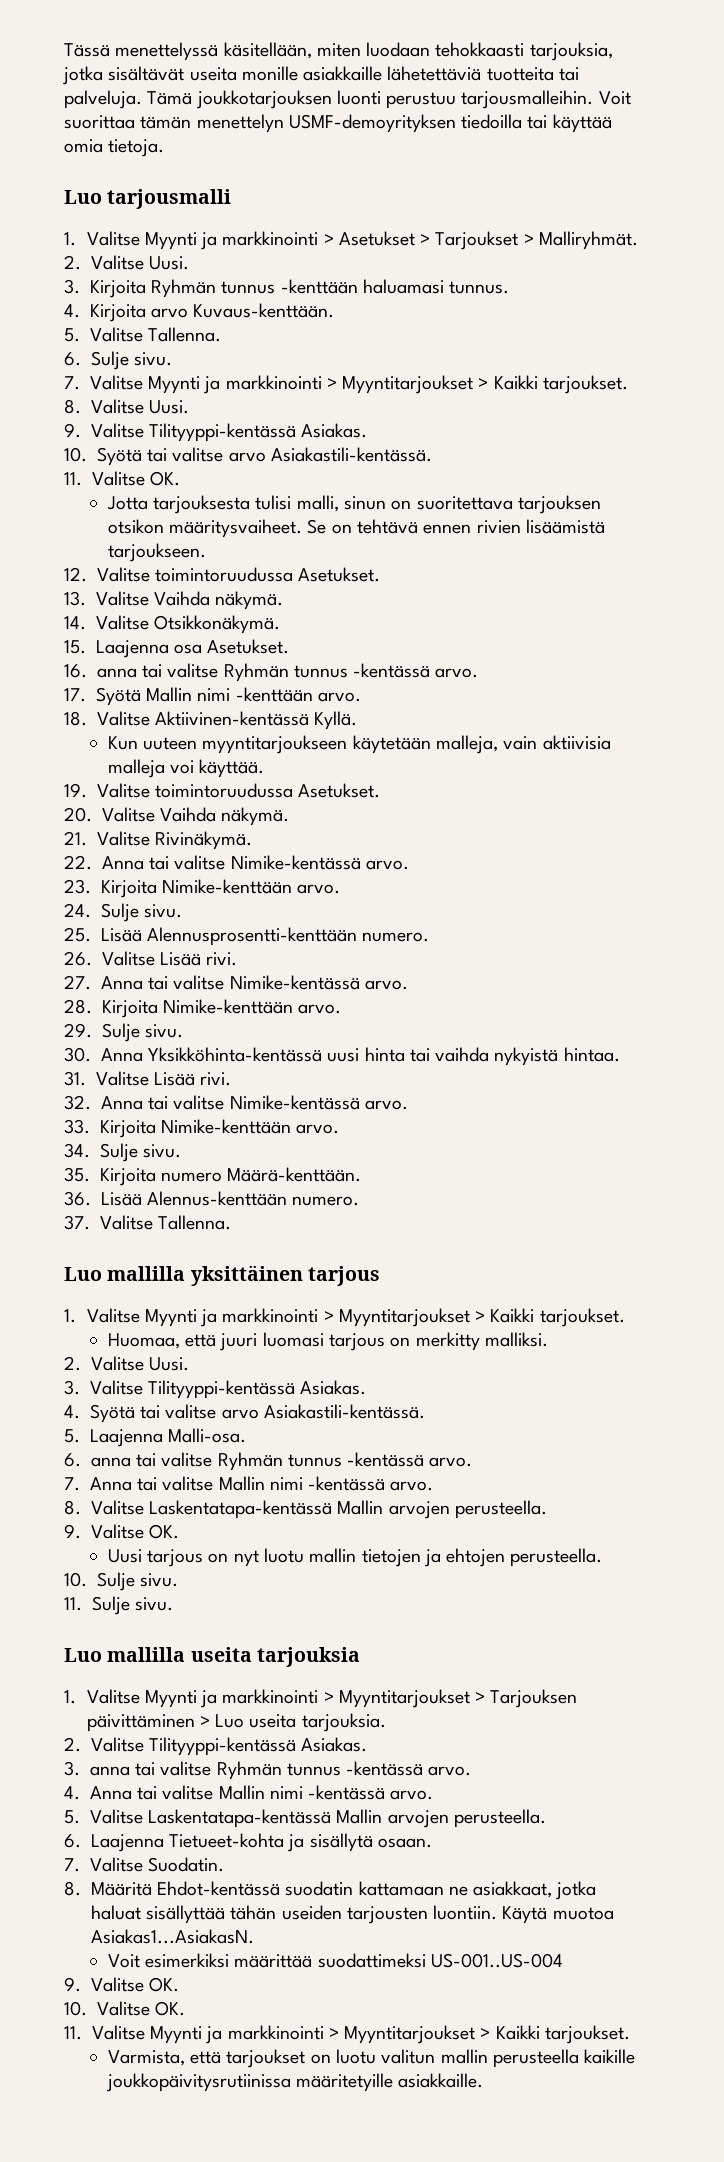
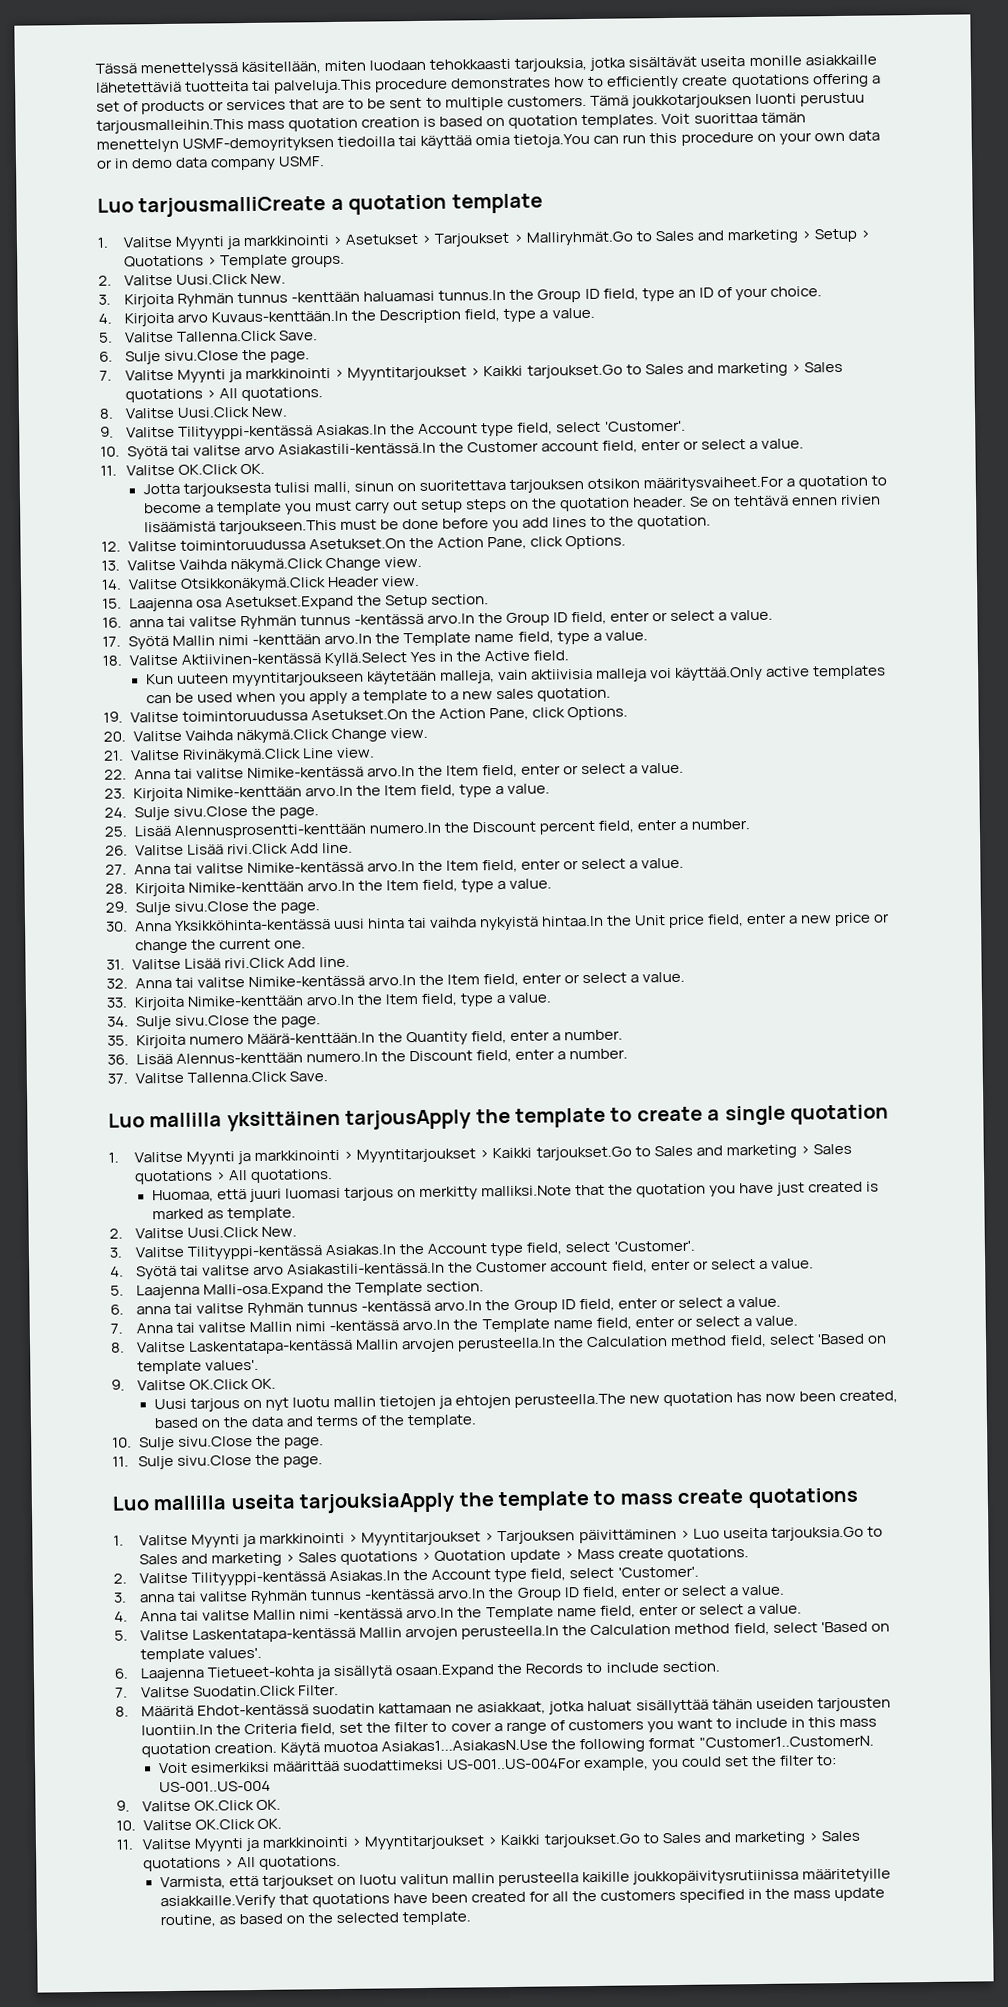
- Tässä menettelyssä käsitellään, miten luodaan tehokkaasti tarjouksia, jotka sisältävät useita monille asiakkaille lähetettäviä tuotteita tai palveluja. Tämä joukkotarjouksen luonti perustuu tarjousmalleihin.
+ Tässä menettelyssä käsitellään, miten luodaan tehokkaasti tarjouksia, jotka sisältävät useita monille asiakkaille lähetettäviä tuotteita tai palveluja.This procedure demonstrates how to efficiently create quotations offering a set of products or services that are to be sent to multiple customers. Tämä joukkotarjouksen luonti perustuu tarjousmalleihin.This mass quotation creation is based on quotation templates.
- Voit suorittaa tämän menettelyn USMF-demoyrityksen tiedoilla tai käyttää omia tietoja.
- Luo tarjousmalli
+ Voit suorittaa tämän menettelyn USMF-demoyrityksen tiedoilla tai käyttää omia tietoja.You can run this procedure on your own data or in demo data company USMF.
+ Luo tarjousmalliCreate a quotation template
- 1. Valitse Myynti ja markkinointi > Asetukset > Tarjoukset > Malliryhmät.
- 2. Valitse Uusi.
+ 1. Valitse Myynti ja markkinointi > Asetukset > Tarjoukset > Malliryhmät.Go to Sales and marketing > Setup > Quotations > Template groups.
+ 2. Valitse Uusi.Click New.
- 3. Kirjoita Ryhmän tunnus -kenttään haluamasi tunnus.
- 4. Kirjoita arvo Kuvaus-kenttään.
- 5. Valitse Tallenna.
+ 3. Kirjoita Ryhmän tunnus -kenttään haluamasi tunnus.In the Group ID field, type an ID of your choice.
+ 4. Kirjoita arvo Kuvaus-kenttään.In the Description field, type a value.
+ 5. Valitse Tallenna.Click Save.
- 6. Sulje sivu.
+ 6. Sulje sivu.Close the page.
- 7. Valitse Myynti ja markkinointi > Myyntitarjoukset > Kaikki tarjoukset.
- 8. Valitse Uusi.
+ 7. Valitse Myynti ja markkinointi > Myyntitarjoukset > Kaikki tarjoukset.Go to Sales and marketing > Sales quotations > All quotations.
+ 8. Valitse Uusi.Click New.
- 9. Valitse Tilityyppi-kentässä Asiakas.
+ 9. Valitse Tilityyppi-kentässä Asiakas.In the Account type field, select 'Customer'.
- 10. Syötä tai valitse arvo Asiakastili-kentässä.
- 11. Valitse OK.
+ 10. Syötä tai valitse arvo Asiakastili-kentässä.In the Customer account field, enter or select a value.
+ 11. Valitse OK.Click OK.
- Jotta tarjouksesta tulisi malli, sinun on suoritettava tarjouksen otsikon määritysvaiheet.
+ Jotta tarjouksesta tulisi malli, sinun on suoritettava tarjouksen otsikon määritysvaiheet.For a quotation to become a template you must carry out setup steps on the quotation header.
- Se on tehtävä ennen rivien lisäämistä tarjoukseen.
- 12. Valitse toimintoruudussa Asetukset.
+ Se on tehtävä ennen rivien lisäämistä tarjoukseen.This must be done before you add lines to the quotation.
+ 12. Valitse toimintoruudussa Asetukset.On the Action Pane, click Options.
- 13. Valitse Vaihda näkymä.
+ 13. Valitse Vaihda näkymä.Click Change view.
- 14. Valitse Otsikkonäkymä.
+ 14. Valitse Otsikkonäkymä.Click Header view.
- 15. Laajenna osa Asetukset.
+ 15. Laajenna osa Asetukset.Expand the Setup section.
- 16. anna tai valitse Ryhmän tunnus -kentässä arvo.
+ 16. anna tai valitse Ryhmän tunnus -kentässä arvo.In the Group ID field, enter or select a value.
- 17. Syötä Mallin nimi -kenttään arvo.
- 18. Valitse Aktiivinen-kentässä Kyllä.
+ 17. Syötä Mallin nimi -kenttään arvo.In the Template name field, type a value.
+ 18. Valitse Aktiivinen-kentässä Kyllä.Select Yes in the Active field.
- Kun uuteen myyntitarjoukseen käytetään malleja, vain aktiivisia malleja voi käyttää.
- 19. Valitse toimintoruudussa Asetukset.
+ Kun uuteen myyntitarjoukseen käytetään malleja, vain aktiivisia malleja voi käyttää.Only active templates can be used when you apply a template to a new sales quotation.
+ 19. Valitse toimintoruudussa Asetukset.On the Action Pane, click Options.
- 20. Valitse Vaihda näkymä.
+ 20. Valitse Vaihda näkymä.Click Change view.
- 21. Valitse Rivinäkymä.
+ 21. Valitse Rivinäkymä.Click Line view.
- 22. Anna tai valitse Nimike-kentässä arvo.
- 23. Kirjoita Nimike-kenttään arvo.
+ 22. Anna tai valitse Nimike-kentässä arvo.In the Item field, enter or select a value.
+ 23. Kirjoita Nimike-kenttään arvo.In the Item field, type a value.
- 24. Sulje sivu.
+ 24. Sulje sivu.Close the page.
- 25. Lisää Alennusprosentti-kenttään numero.
+ 25. Lisää Alennusprosentti-kenttään numero.In the Discount percent field, enter a number.
- 26. Valitse Lisää rivi.
+ 26. Valitse Lisää rivi.Click Add line.
- 27. Anna tai valitse Nimike-kentässä arvo.
- 28. Kirjoita Nimike-kenttään arvo.
+ 27. Anna tai valitse Nimike-kentässä arvo.In the Item field, enter or select a value.
+ 28. Kirjoita Nimike-kenttään arvo.In the Item field, type a value.
- 29. Sulje sivu.
+ 29. Sulje sivu.Close the page.
- 30. Anna Yksikköhinta-kentässä uusi hinta tai vaihda nykyistä hintaa.
+ 30. Anna Yksikköhinta-kentässä uusi hinta tai vaihda nykyistä hintaa.In the Unit price field, enter a new price or change the current one.
- 31. Valitse Lisää rivi.
+ 31. Valitse Lisää rivi.Click Add line.
- 32. Anna tai valitse Nimike-kentässä arvo.
- 33. Kirjoita Nimike-kenttään arvo.
+ 32. Anna tai valitse Nimike-kentässä arvo.In the Item field, enter or select a value.
+ 33. Kirjoita Nimike-kenttään arvo.In the Item field, type a value.
- 34. Sulje sivu.
+ 34. Sulje sivu.Close the page.
- 35. Kirjoita numero Määrä-kenttään.
- 36. Lisää Alennus-kenttään numero.
+ 35. Kirjoita numero Määrä-kenttään.In the Quantity field, enter a number.
+ 36. Lisää Alennus-kenttään numero.In the Discount field, enter a number.
- 37. Valitse Tallenna.
+ 37. Valitse Tallenna.Click Save.
- Luo mallilla yksittäinen tarjous
+ Luo mallilla yksittäinen tarjousApply the template to create a single quotation
- 1. Valitse Myynti ja markkinointi > Myyntitarjoukset > Kaikki tarjoukset.
+ 1. Valitse Myynti ja markkinointi > Myyntitarjoukset > Kaikki tarjoukset.Go to Sales and marketing > Sales quotations > All quotations.
- Huomaa, että juuri luomasi tarjous on merkitty malliksi.
- 2. Valitse Uusi.
+ Huomaa, että juuri luomasi tarjous on merkitty malliksi.Note that the quotation you have just created is marked as template.
+ 2. Valitse Uusi.Click New.
- 3. Valitse Tilityyppi-kentässä Asiakas.
+ 3. Valitse Tilityyppi-kentässä Asiakas.In the Account type field, select 'Customer'.
- 4. Syötä tai valitse arvo Asiakastili-kentässä.
- 5. Laajenna Malli-osa.
+ 4. Syötä tai valitse arvo Asiakastili-kentässä.In the Customer account field, enter or select a value.
+ 5. Laajenna Malli-osa.Expand the Template section.
- 6. anna tai valitse Ryhmän tunnus -kentässä arvo.
+ 6. anna tai valitse Ryhmän tunnus -kentässä arvo.In the Group ID field, enter or select a value.
- 7. Anna tai valitse Mallin nimi -kentässä arvo.
+ 7. Anna tai valitse Mallin nimi -kentässä arvo.In the Template name field, enter or select a value.
- 8. Valitse Laskentatapa-kentässä Mallin arvojen perusteella.
- 9. Valitse OK.
+ 8. Valitse Laskentatapa-kentässä Mallin arvojen perusteella.In the Calculation method field, select 'Based on template values'.
+ 9. Valitse OK.Click OK.
- Uusi tarjous on nyt luotu mallin tietojen ja ehtojen perusteella.
+ Uusi tarjous on nyt luotu mallin tietojen ja ehtojen perusteella.The new quotation has now been created, based on the data and terms of the template.
- 10. Sulje sivu.
+ 10. Sulje sivu.Close the page.
- 11. Sulje sivu.
+ 11. Sulje sivu.Close the page.
- Luo mallilla useita tarjouksia
+ Luo mallilla useita tarjouksiaApply the template to mass create quotations
- 1. Valitse Myynti ja markkinointi > Myyntitarjoukset > Tarjouksen päivittäminen > Luo useita tarjouksia.
- 2. Valitse Tilityyppi-kentässä Asiakas.
+ 1. Valitse Myynti ja markkinointi > Myyntitarjoukset > Tarjouksen päivittäminen > Luo useita tarjouksia.Go to Sales and marketing > Sales quotations > Quotation update > Mass create quotations.
+ 2. Valitse Tilityyppi-kentässä Asiakas.In the Account type field, select 'Customer'.
- 3. anna tai valitse Ryhmän tunnus -kentässä arvo.
+ 3. anna tai valitse Ryhmän tunnus -kentässä arvo.In the Group ID field, enter or select a value.
- 4. Anna tai valitse Mallin nimi -kentässä arvo.
+ 4. Anna tai valitse Mallin nimi -kentässä arvo.In the Template name field, enter or select a value.
- 5. Valitse Laskentatapa-kentässä Mallin arvojen perusteella.
+ 5. Valitse Laskentatapa-kentässä Mallin arvojen perusteella.In the Calculation method field, select 'Based on template values'.
- 6. Laajenna Tietueet-kohta ja sisällytä osaan.
- 7. Valitse Suodatin.
+ 6. Laajenna Tietueet-kohta ja sisällytä osaan.Expand the Records to include section.
+ 7. Valitse Suodatin.Click Filter.
- 8. Määritä Ehdot-kentässä suodatin kattamaan ne asiakkaat, jotka haluat sisällyttää tähän useiden tarjousten luontiin. Käytä muotoa Asiakas1...AsiakasN.
- Voit esimerkiksi määrittää suodattimeksi US-001..US-004
- 9. Valitse OK.
+ 8. Määritä Ehdot-kentässä suodatin kattamaan ne asiakkaat, jotka haluat sisällyttää tähän useiden tarjousten luontiin.In the Criteria field, set the filter to cover a range of customers you want to include in this mass quotation creation. Käytä muotoa Asiakas1...AsiakasN.Use the following format "Customer1..CustomerN.
+ Voit esimerkiksi määrittää suodattimeksi US-001..US-004For example, you could set the filter to: US-001..US-004
+ 9. Valitse OK.Click OK.
- 10. Valitse OK.
+ 10. Valitse OK.Click OK.
- 11. Valitse Myynti ja markkinointi > Myyntitarjoukset > Kaikki tarjoukset.
+ 11. Valitse Myynti ja markkinointi > Myyntitarjoukset > Kaikki tarjoukset.Go to Sales and marketing > Sales quotations > All quotations.
- Varmista, että tarjoukset on luotu valitun mallin perusteella kaikille joukkopäivitysrutiinissa määritetyille asiakkaille.
+ Varmista, että tarjoukset on luotu valitun mallin perusteella kaikille joukkopäivitysrutiinissa määritetyille asiakkaille.Verify that quotations have been created for all the customers specified in the mass update routine, as based on the selected template.

